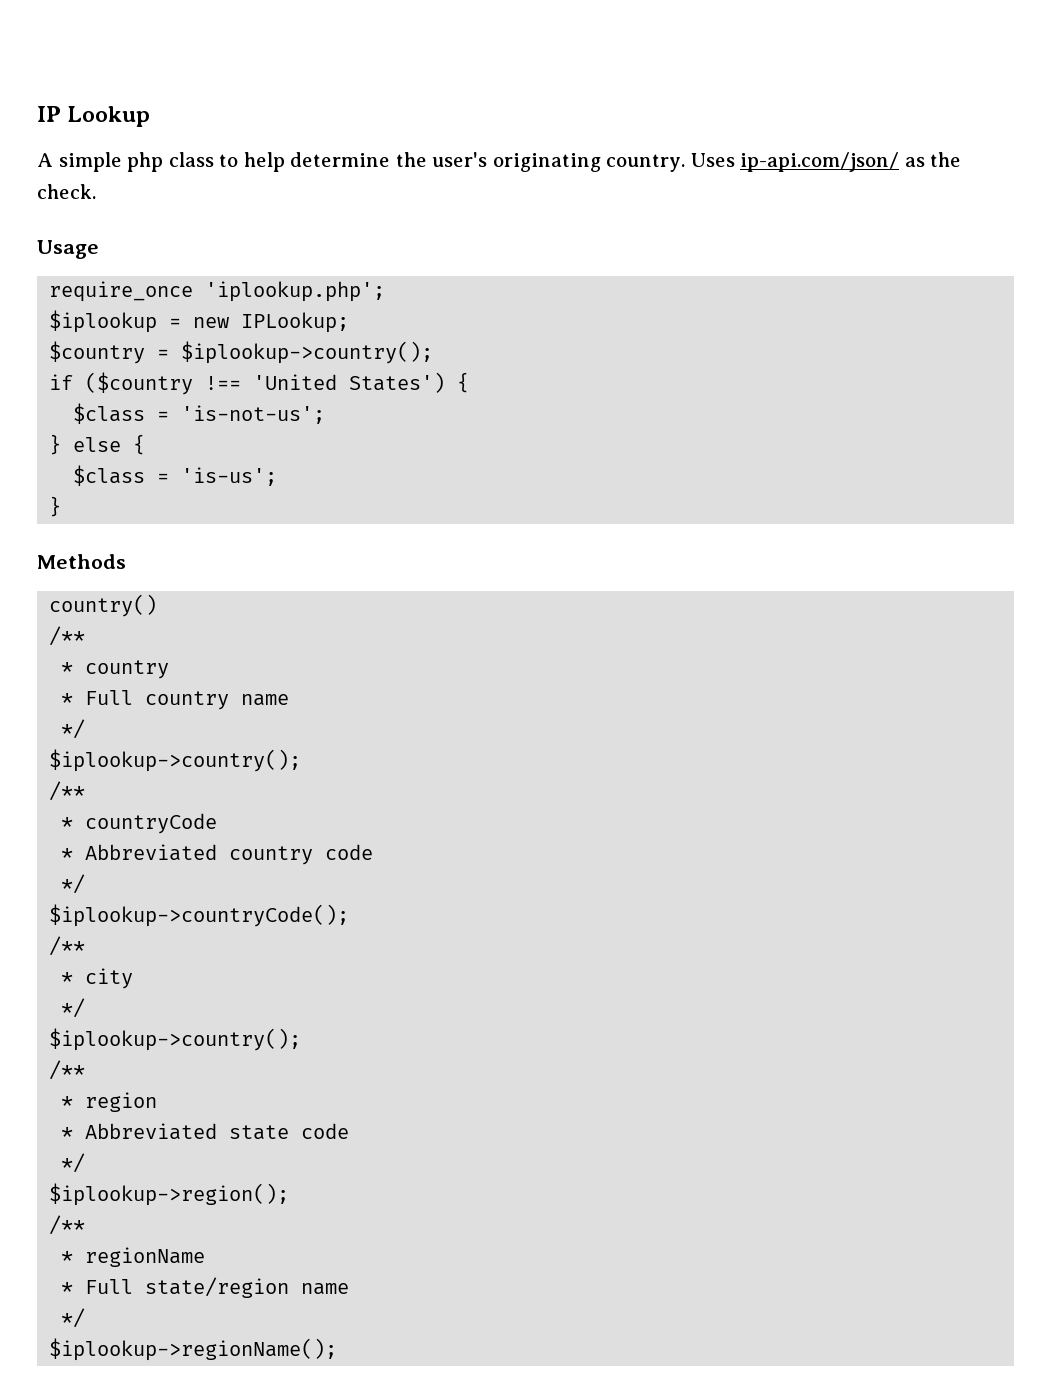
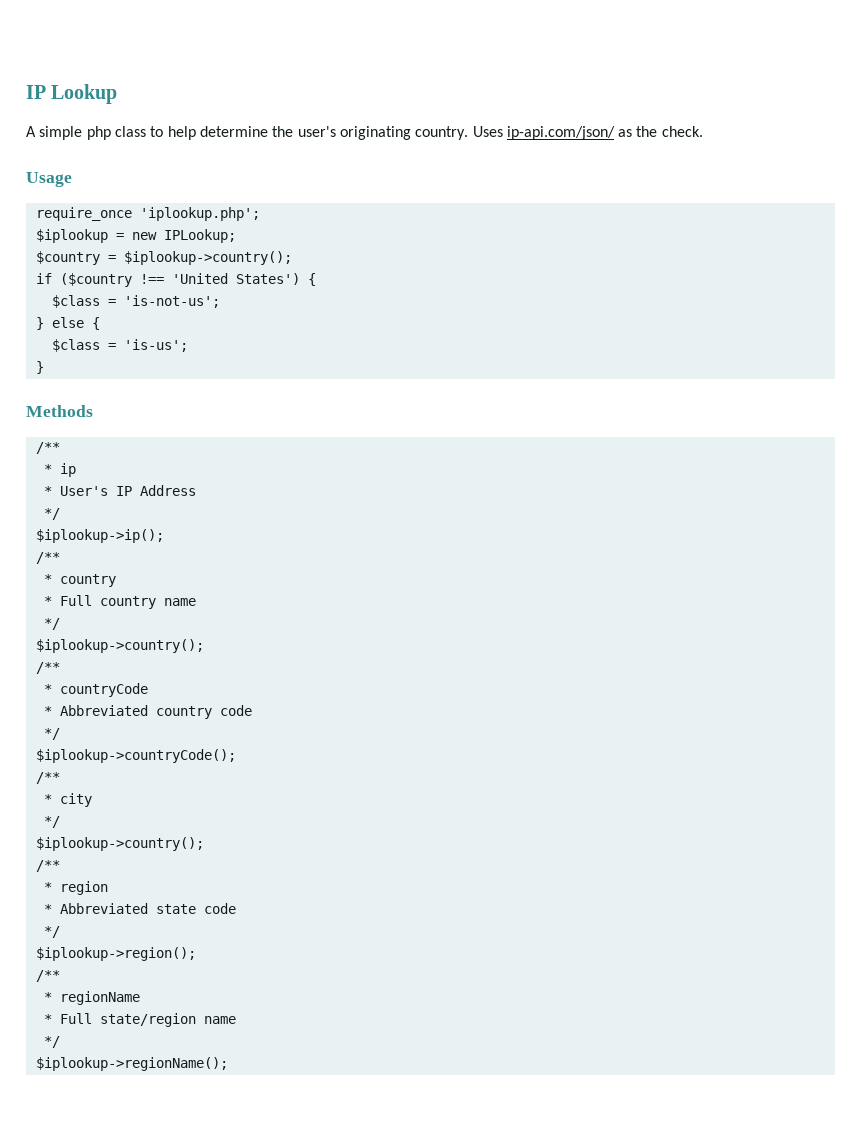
  Methods
- country()
+ /**
+ * ip
+ * User's IP Address
+ */
+ $iplookup->ip();

